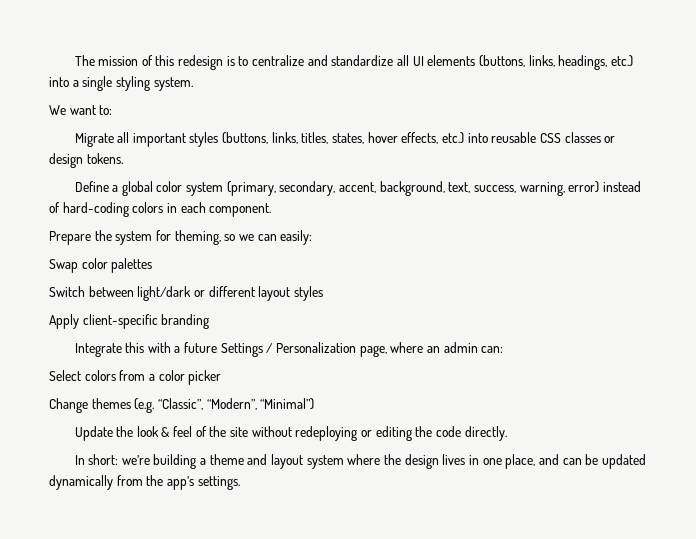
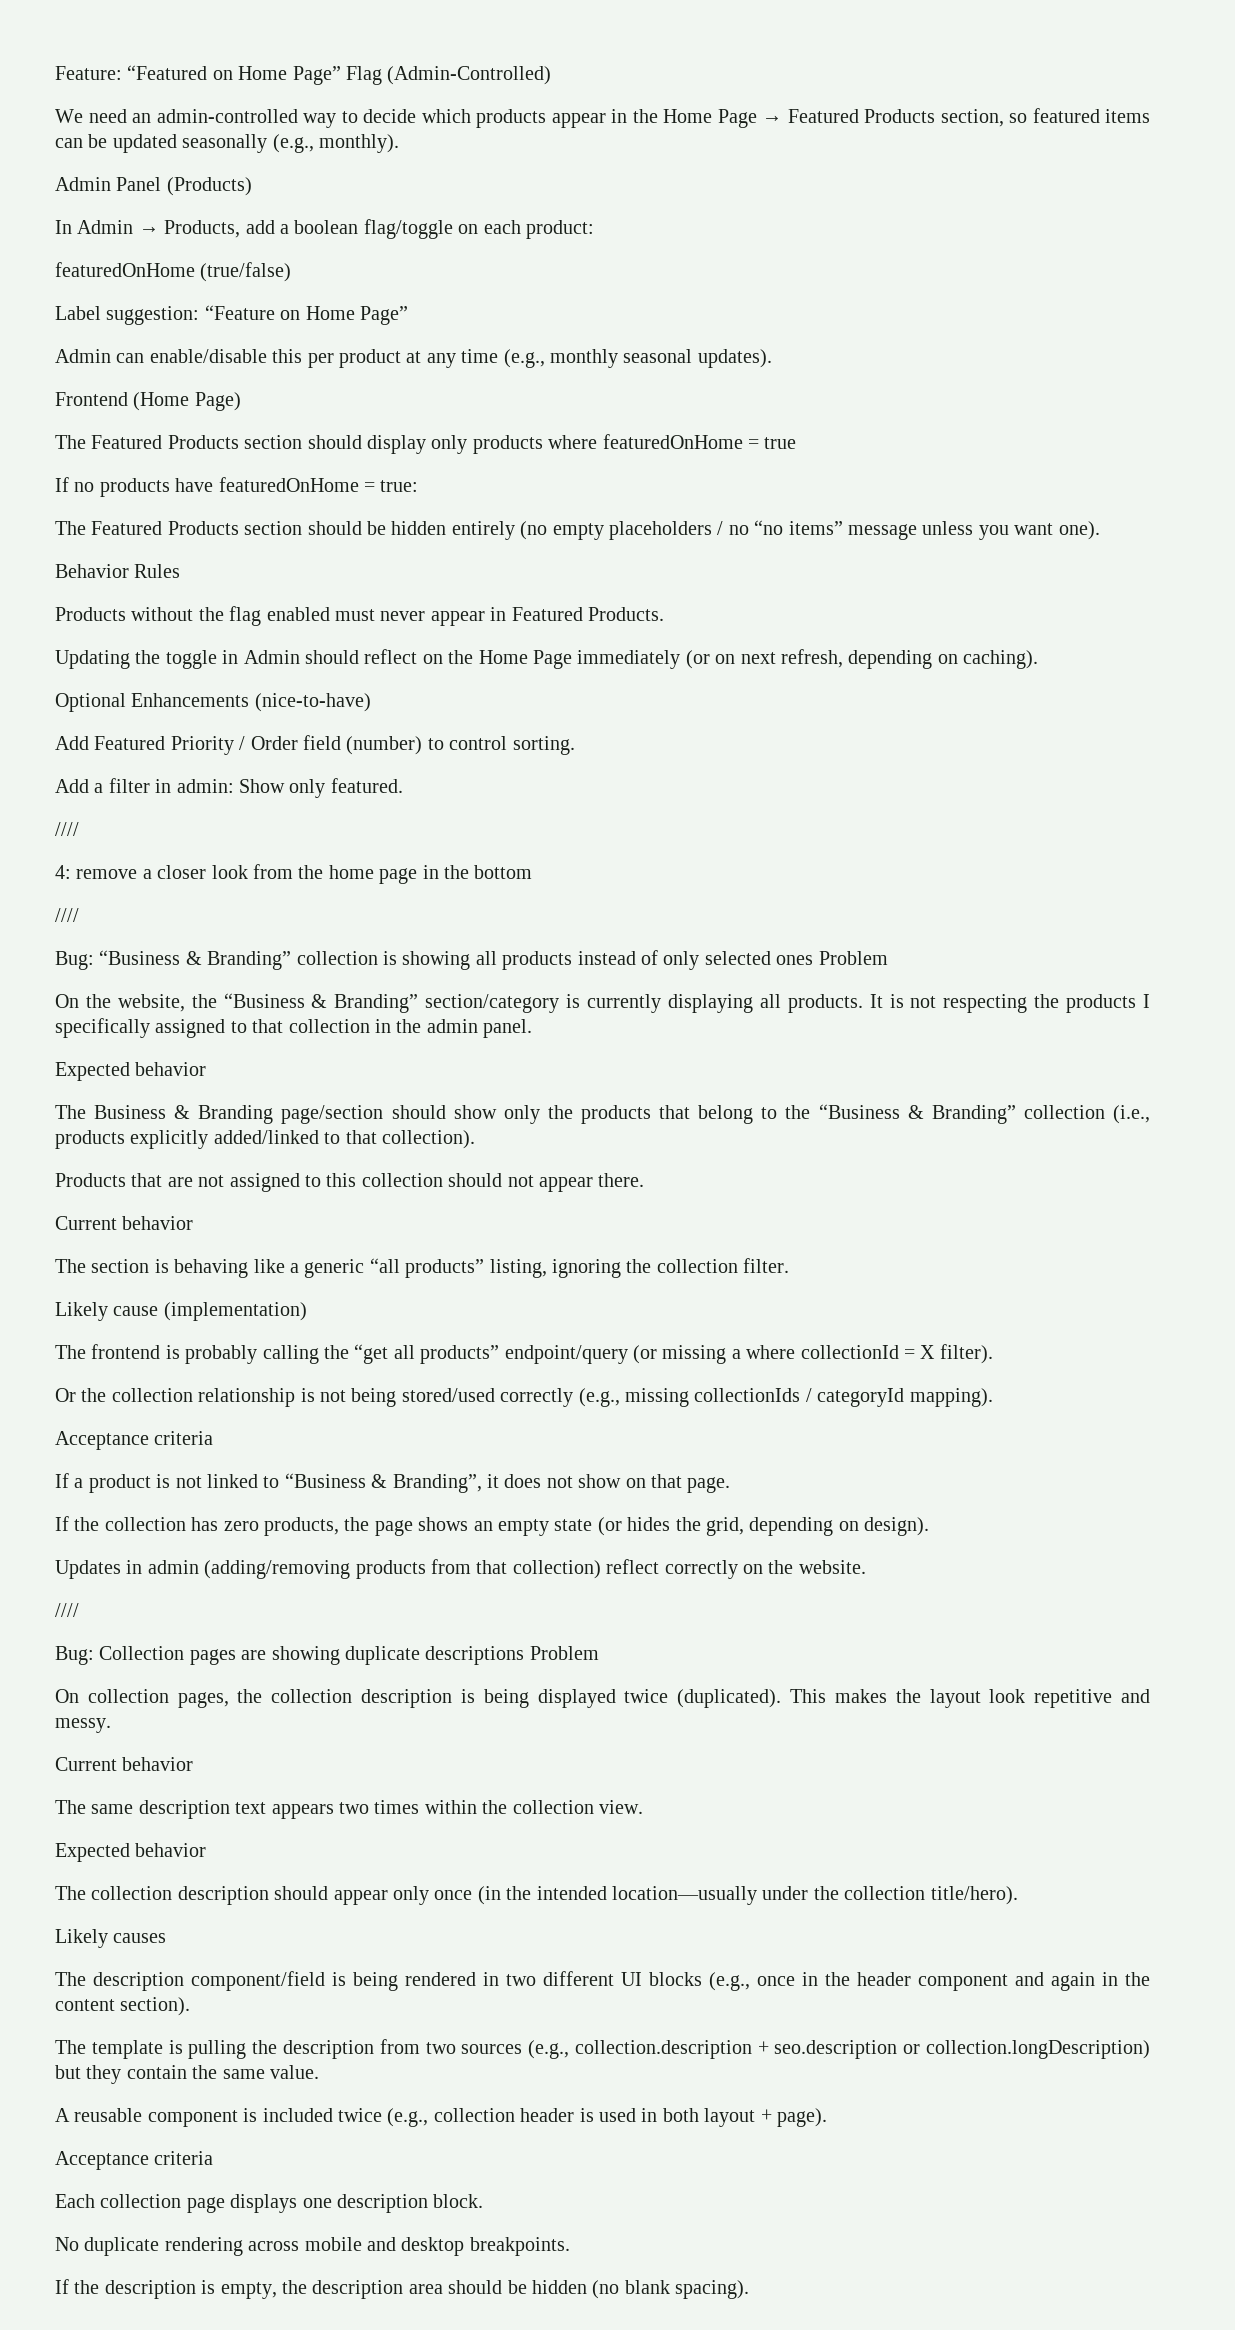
- The mission of this redesign is to centralize and standardize all UI elements (buttons, links, headings, etc.) into a single styling system.
- We want to:
- Migrate all important styles (buttons, links, titles, states, hover effects, etc.) into reusable CSS classes or design tokens.
- Define a global color system (primary, secondary, accent, background, text, success, warning, error) instead of hard-coding colors in each component.
- Prepare the system for theming, so we can easily:
- Swap color palettes
- Switch between light/dark or different layout styles
- Apply client-specific branding
- Integrate this with a future Settings / Personalization page, where an admin can:
- Select colors from a color picker
- Change themes (e.g. “Classic”, “Modern”, “Minimal”)
- Update the look & feel of the site without redeploying or editing the code directly.
- In short: we’re building a theme and layout system where the design lives in one place, and can be updated dynamically from the app’s settings.
+ Feature: “Featured on Home Page” Flag (Admin-Controlled)
+ We need an admin-controlled way to decide which products appear in the Home Page → Featured Products section, so featured items can be updated seasonally (e.g., monthly).
+ Admin Panel (Products)
+ In Admin → Products, add a boolean flag/toggle on each product:
+ featuredOnHome (true/false)
+ Label suggestion: “Feature on Home Page”
+ Admin can enable/disable this per product at any time (e.g., monthly seasonal updates).
+ Frontend (Home Page)
+ The Featured Products section should display only products where featuredOnHome = true
+ If no products have featuredOnHome = true:
+ The Featured Products section should be hidden entirely (no empty placeholders / no “no items” message unless you want one).
+ Behavior Rules
+ Products without the flag enabled must never appear in Featured Products.
+ Updating the toggle in Admin should reflect on the Home Page immediately (or on next refresh, depending on caching).
+ Optional Enhancements (nice-to-have)
+ Add Featured Priority / Order field (number) to control sorting.
+ Add a filter in admin: Show only featured.
+ ////
+ 4: remove a closer look from the home page in the bottom
+ ////
+ Bug: “Business & Branding” collection is showing all products instead of only selected ones Problem
+ On the website, the “Business & Branding” section/category is currently displaying all products. It is not respecting the products I specifically assigned to that collection in the admin panel.
+ Expected behavior
+ The Business & Branding page/section should show only the products that belong to the “Business & Branding” collection (i.e., products explicitly added/linked to that collection).
+ Products that are not assigned to this collection should not appear there.
+ Current behavior
+ The section is behaving like a generic “all products” listing, ignoring the collection filter.
+ Likely cause (implementation)
+ The frontend is probably calling the “get all products” endpoint/query (or missing a where collectionId = X filter).
+ Or the collection relationship is not being stored/used correctly (e.g., missing collectionIds / categoryId mapping).
+ Acceptance criteria
+ If a product is not linked to “Business & Branding”, it does not show on that page.
+ If the collection has zero products, the page shows an empty state (or hides the grid, depending on design).
+ Updates in admin (adding/removing products from that collection) reflect correctly on the website.
+ ////
+ Bug: Collection pages are showing duplicate descriptions Problem
+ On collection pages, the collection description is being displayed twice (duplicated). This makes the layout look repetitive and messy.
+ Current behavior
+ The same description text appears two times within the collection view.
+ Expected behavior
+ The collection description should appear only once (in the intended location—usually under the collection title/hero).
+ Likely causes
+ The description component/field is being rendered in two different UI blocks (e.g., once in the header component and again in the content section).
+ The template is pulling the description from two sources (e.g., collection.description + seo.description or collection.longDescription) but they contain the same value.
+ A reusable component is included twice (e.g., collection header is used in both layout + page).
+ Acceptance criteria
+ Each collection page displays one description block.
+ No duplicate rendering across mobile and desktop breakpoints.
+ If the description is empty, the description area should be hidden (no blank spacing).

